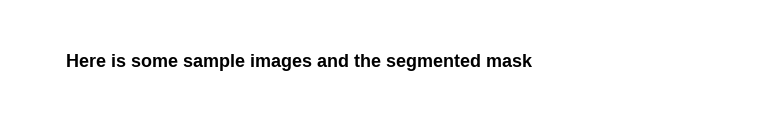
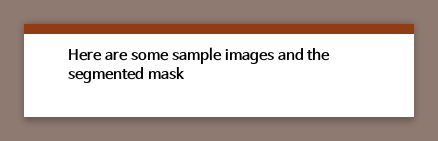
- Here is some sample images and the segmented mask
+ Here are some sample images and the segmented mask

